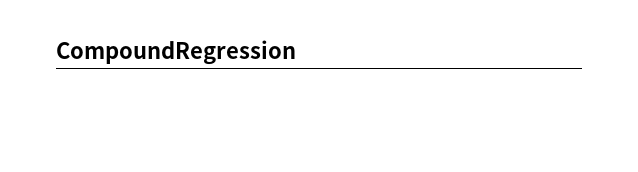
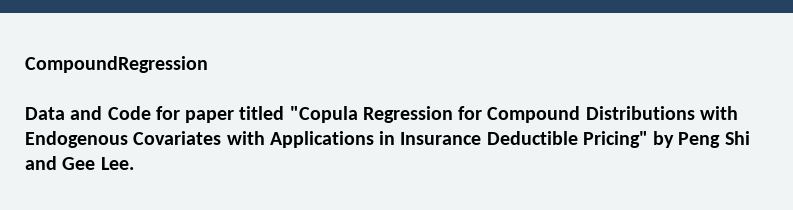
+ Data and Code for paper titled "Copula Regression for Compound Distributions with Endogenous Covariates with Applications in Insurance Deductible Pricing" by Peng Shi and Gee Lee.

